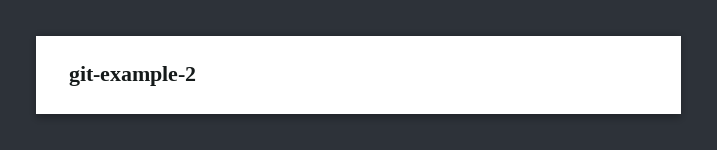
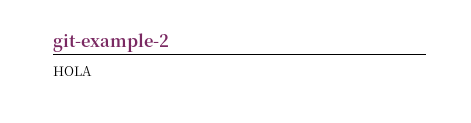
+ HOLA

